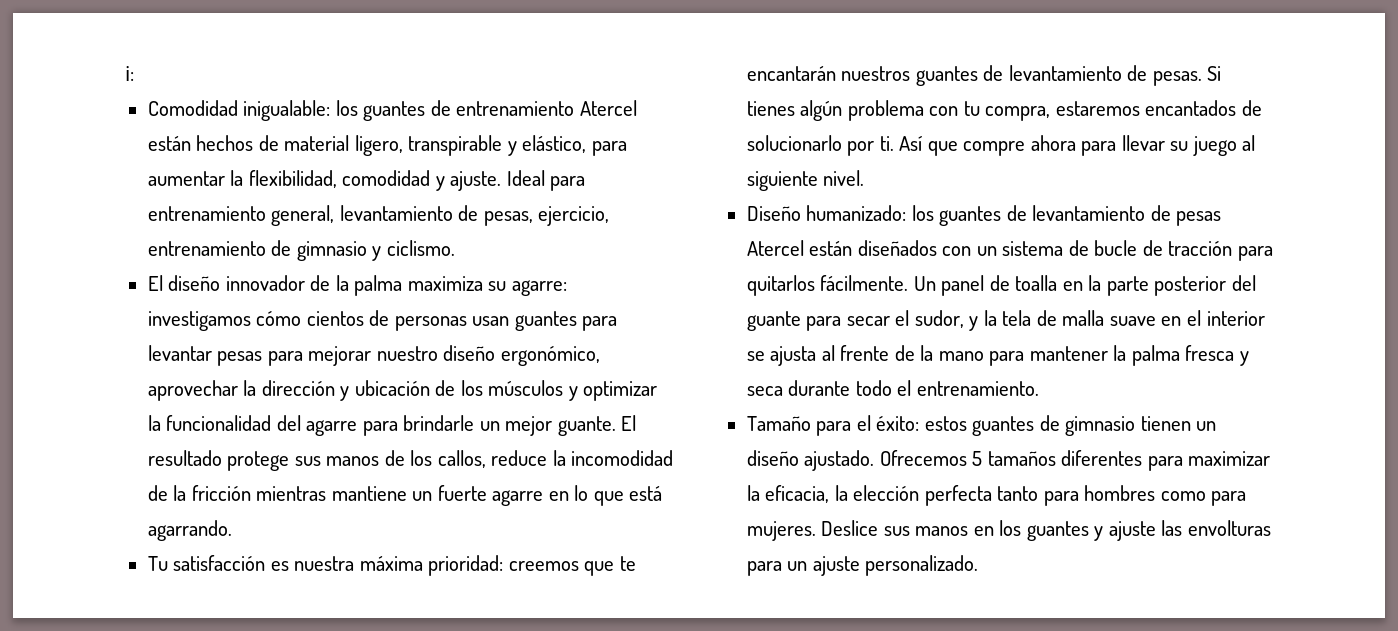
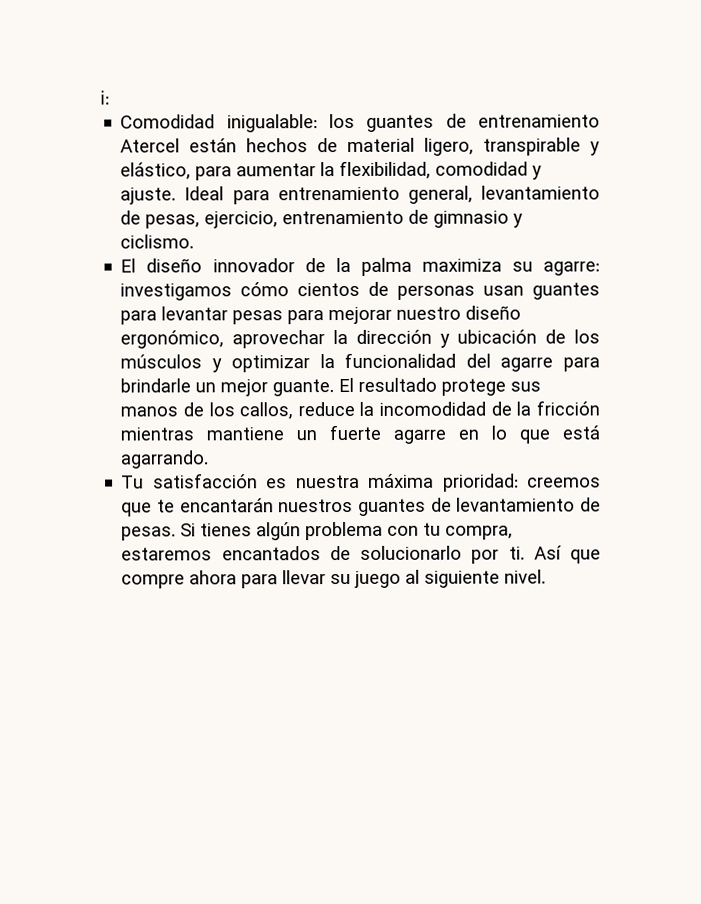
- Diseño humanizado: los guantes de levantamiento de pesas Atercel están diseñados con un sistema de bucle de tracción para quitarlos fácilmente. Un panel de toalla en la parte posterior del guante para secar el sudor, y la tela de malla suave en el interior se ajusta al frente de la mano para mantener la palma fresca y seca durante todo el entrenamiento.
- Tamaño para el éxito: estos guantes de gimnasio tienen un diseño ajustado. Ofrecemos 5 tamaños diferentes para maximizar la eficacia, la elección perfecta tanto para hombres como para mujeres. Deslice sus manos en los guantes y ajuste las envolturas para un ajuste personalizado.

